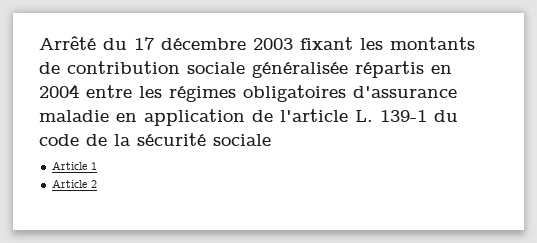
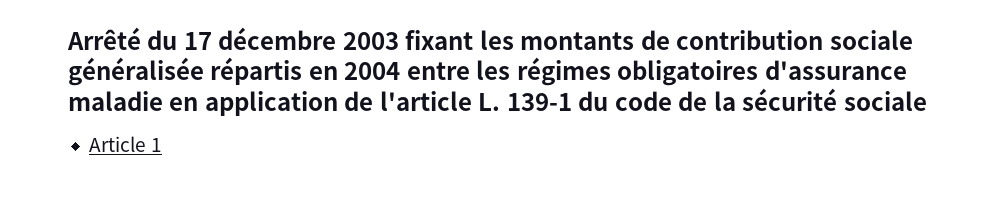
- Article 2

